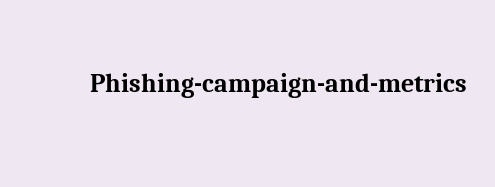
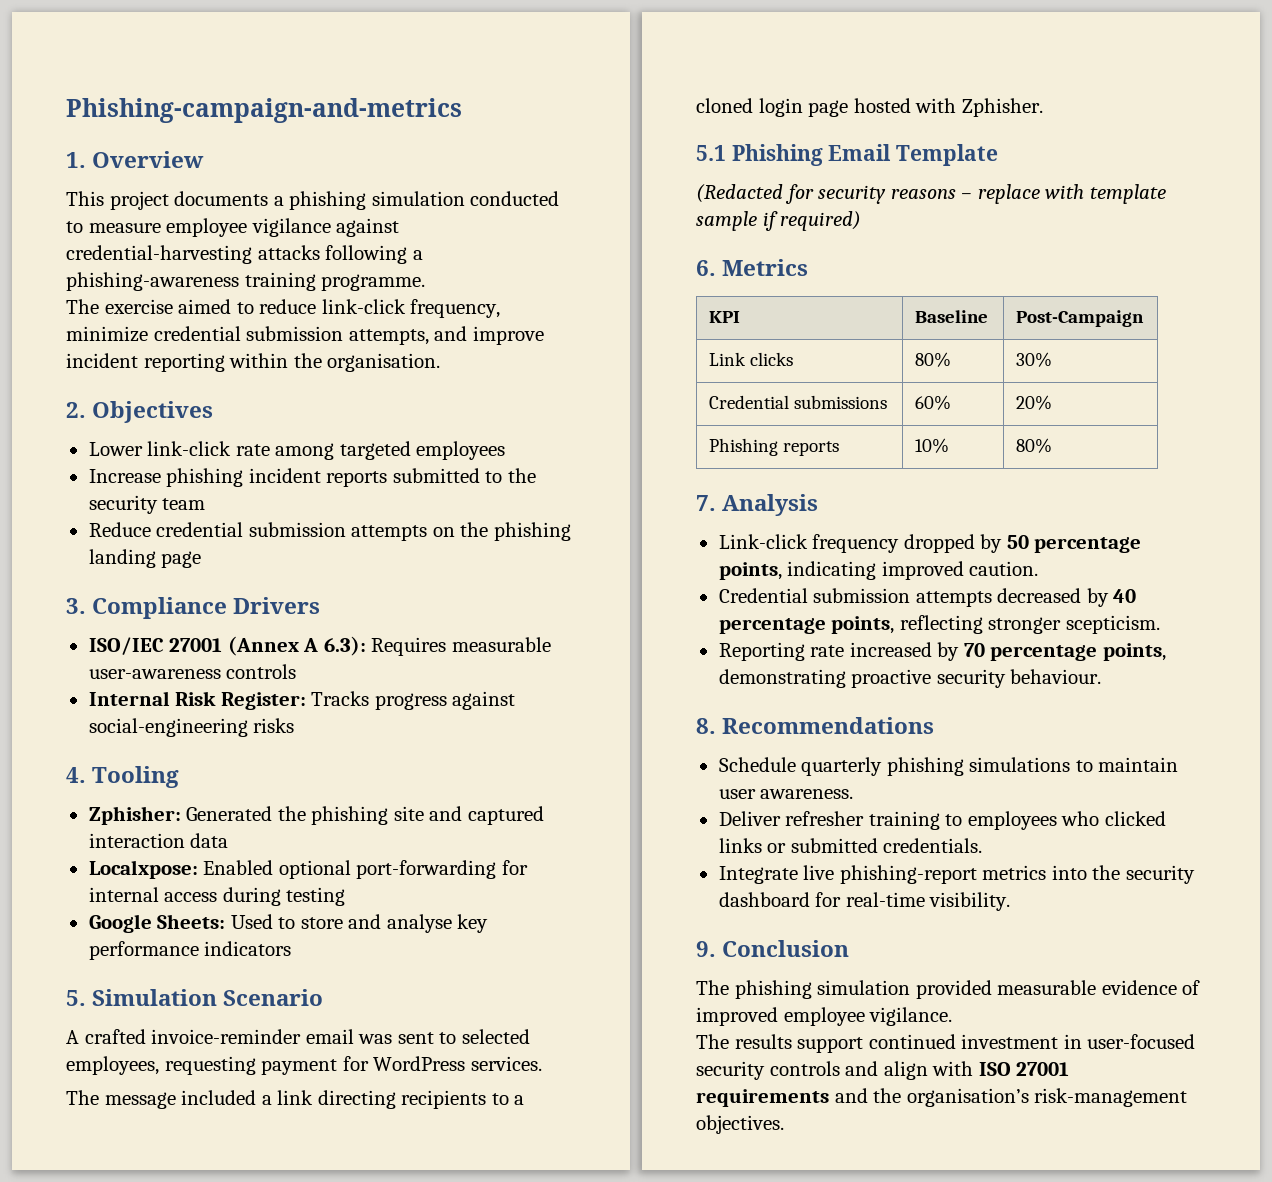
+ 1. Overview
+ This project documents a phishing simulation conducted to measure employee vigilance against credential-harvesting attacks following a phishing-awareness training programme.
+ The exercise aimed to reduce link-click frequency, minimize credential submission attempts, and improve incident reporting within the organisation.
+ 2. Objectives
+ Lower link-click rate among targeted employees
+ Increase phishing incident reports submitted to the security team
+ Reduce credential submission attempts on the phishing landing page
+ 3. Compliance Drivers
+ ISO/IEC 27001 (Annex A 6.3): Requires measurable user-awareness controls
+ Internal Risk Register: Tracks progress against social-engineering risks
+ 4. Tooling
+ Zphisher: Generated the phishing site and captured interaction data
+ Localxpose: Enabled optional port-forwarding for internal access during testing
+ Google Sheets: Used to store and analyse key performance indicators
+ 5. Simulation Scenario
+ A crafted invoice-reminder email was sent to selected employees, requesting payment for WordPress services.
+ The message included a link directing recipients to a cloned login page hosted with Zphisher.
+ 5.1 Phishing Email Template
+ (Redacted for security reasons – replace with template sample if required)
+ 6. Metrics
+ KPI | Baseline | Post-Campaign
+ Link clicks | 80% | 30%
+ Credential submissions | 60% | 20%
+ Phishing reports | 10% | 80%
+ 7. Analysis
+ Link-click frequency dropped by 50 percentage points, indicating improved caution.
+ Credential submission attempts decreased by 40 percentage points, reflecting stronger scepticism.
+ Reporting rate increased by 70 percentage points, demonstrating proactive security behaviour.
+ 8. Recommendations
+ Schedule quarterly phishing simulations to maintain user awareness.
+ Deliver refresher training to employees who clicked links or submitted credentials.
+ Integrate live phishing-report metrics into the security dashboard for real-time visibility.
+ 9. Conclusion
+ The phishing simulation provided measurable evidence of improved employee vigilance.
+ The results support continued investment in user-focused security controls and align with ISO 27001 requirements and the organisation’s risk-management objectives.

